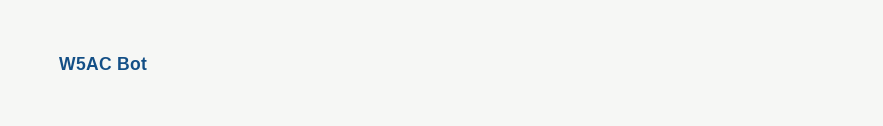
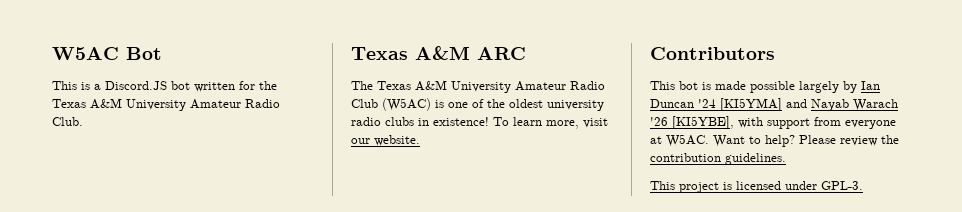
+ This is a Discord.JS bot written for the Texas A&M University Amateur Radio Club.
+ Texas A&M ARC
+ The Texas A&M University Amateur Radio Club (W5AC) is one of the oldest university radio clubs in existence! To learn more, visit our website.
+ Contributors
+ This bot is made possible largely by Ian Duncan '24 [KI5YMA] and Nayab Warach '26 [KI5YBE], with support from everyone at W5AC. Want to help? Please review the contribution guidelines.
+ This project is licensed under GPL-3.

